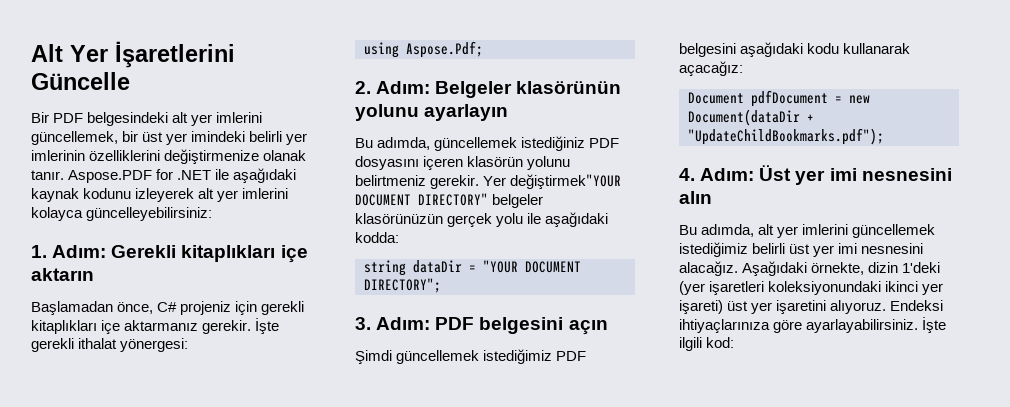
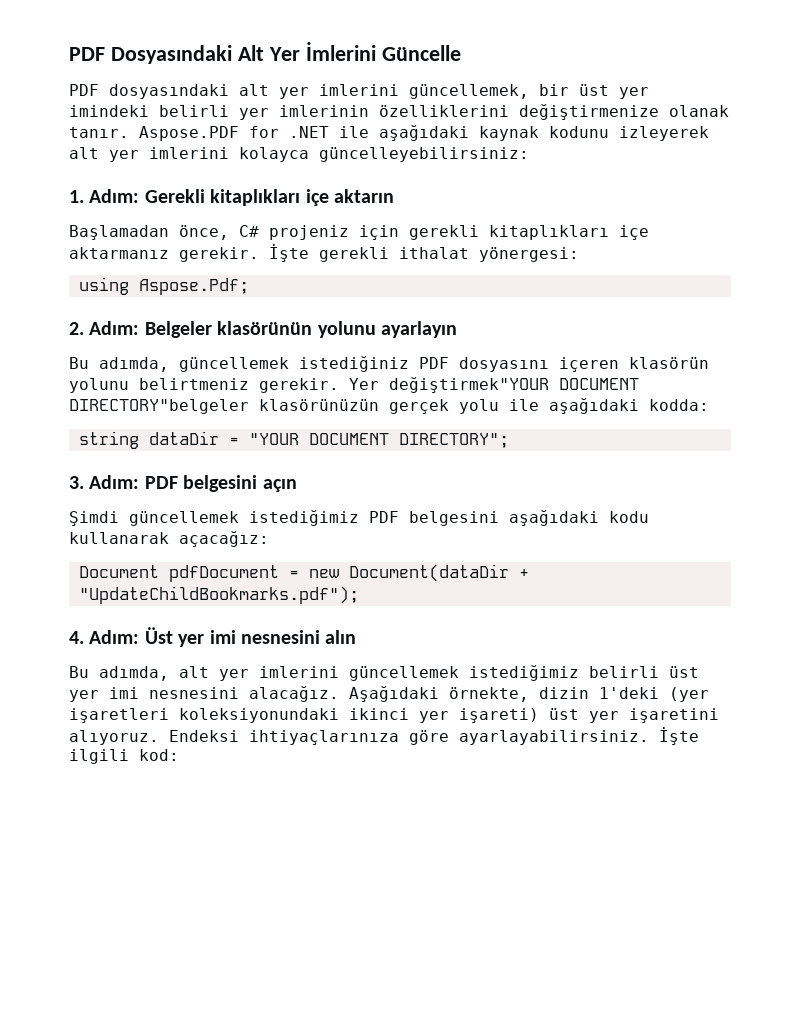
- Alt Yer İşaretlerini Güncelle
+ PDF Dosyasındaki Alt Yer İmlerini Güncelle
- Bir PDF belgesindeki alt yer imlerini güncellemek, bir üst yer imindeki belirli yer imlerinin özelliklerini değiştirmenize olanak tanır.
+ PDF dosyasındaki alt yer imlerini güncellemek, bir üst yer imindeki belirli yer imlerinin özelliklerini değiştirmenize olanak tanır.
- Yer değiştirmek"YOUR DOCUMENT DIRECTORY" belgeler klasörünüzün gerçek yolu ile aşağıdaki kodda:
+ Yer değiştirmek"YOUR DOCUMENT DIRECTORY"belgeler klasörünüzün gerçek yolu ile aşağıdaki kodda:

